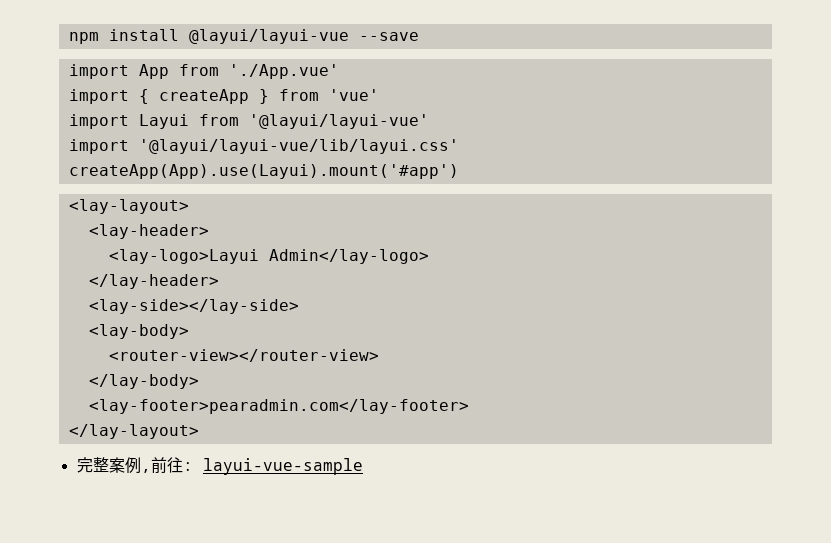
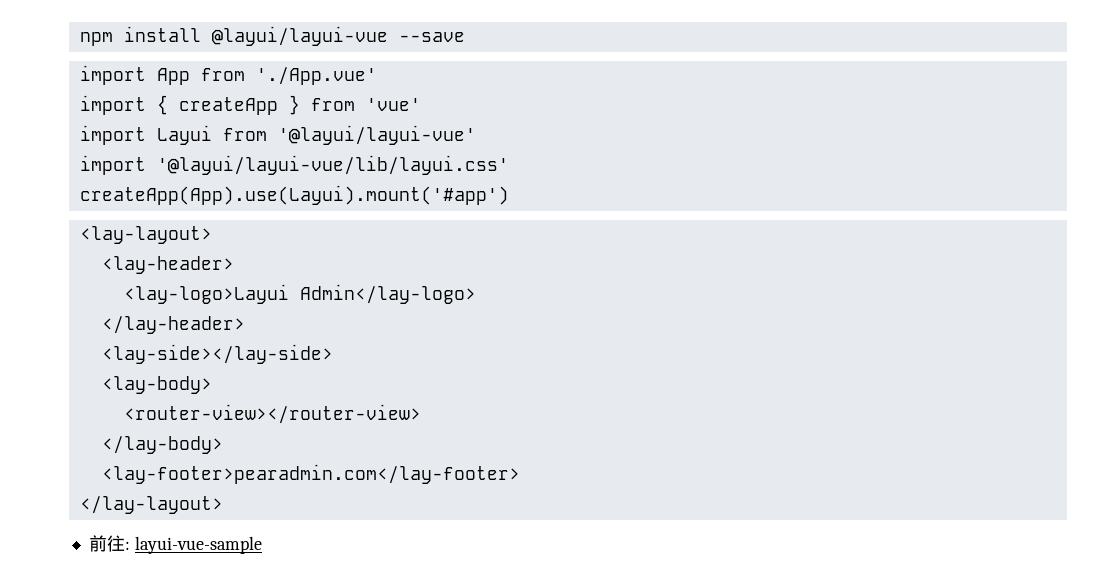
- 完整案例,前往: layui-vue-sample
+ 前往: layui-vue-sample

